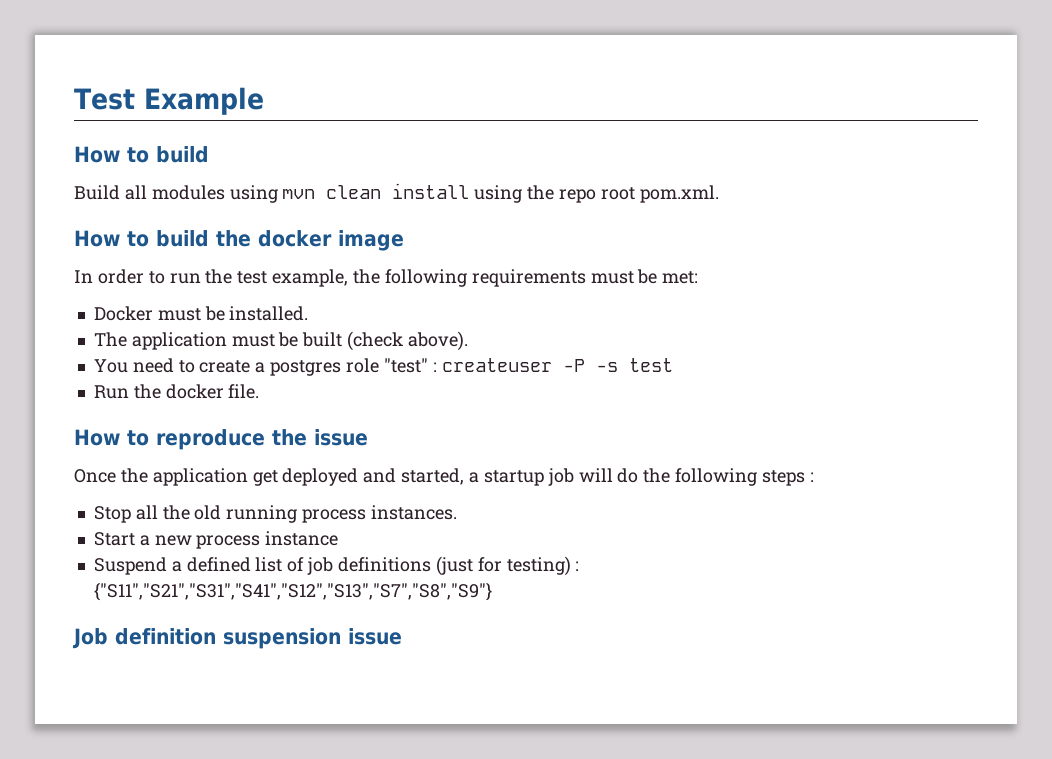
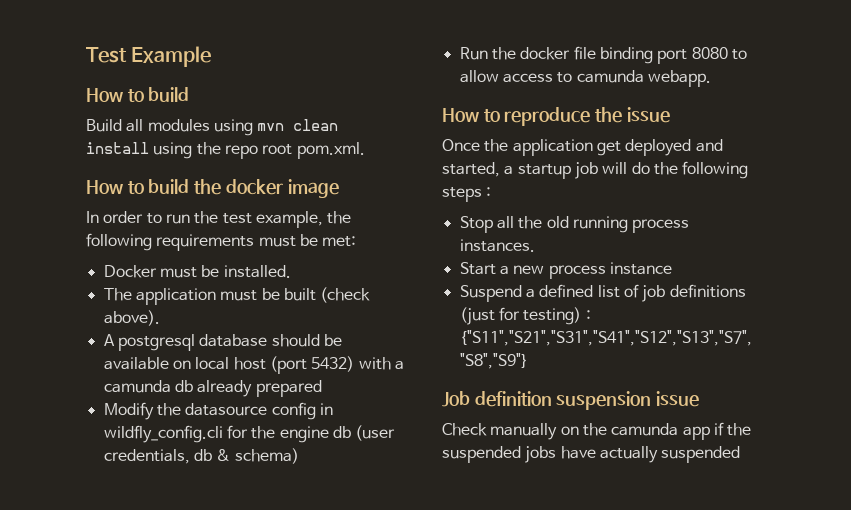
- You need to create a postgres role "test" : createuser -P -s test
- Run the docker file.
+ A postgresql database should be available on local host (port 5432) with a camunda db already prepared
+ Modify the datasource config in wildfly_config.cli for the engine db (user credentials, db & schema)
+ Run the docker file binding port 8080 to allow access to camunda webapp.
+ Check manually on the camunda app if the suspended jobs have actually suspended

